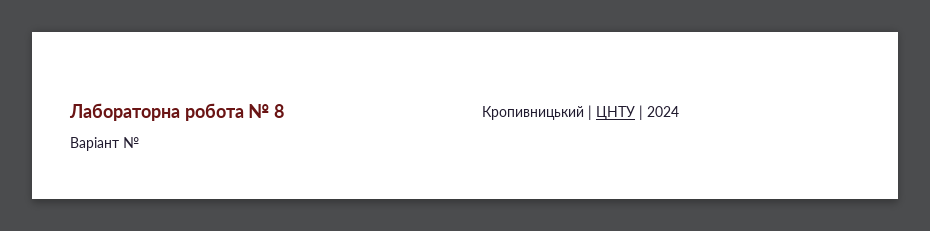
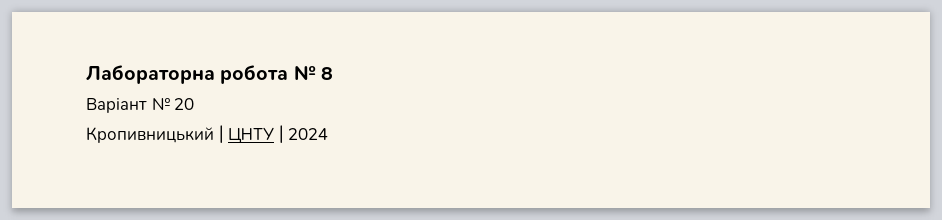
- Варіант №
+ Варіант № 20

